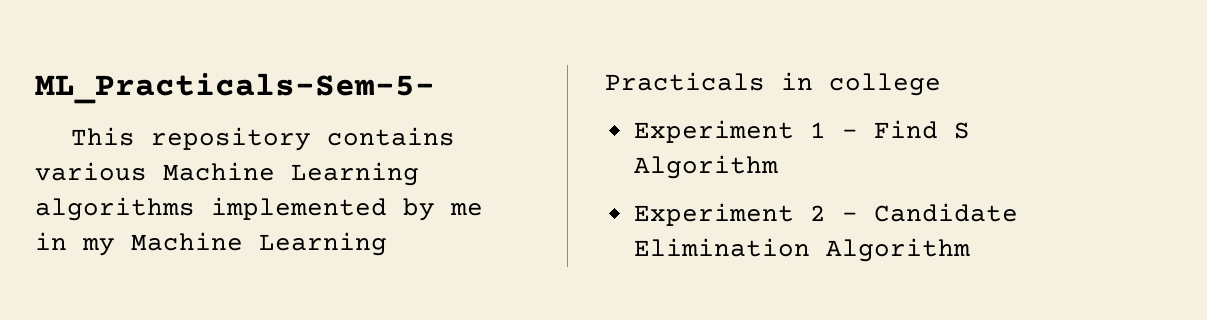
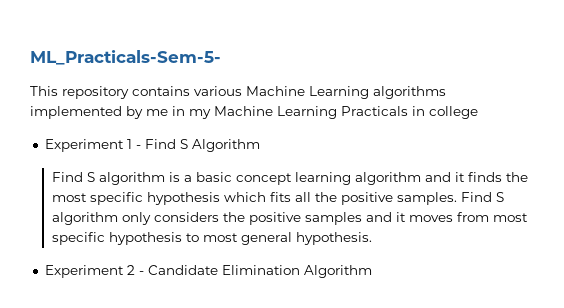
+ Find S algorithm is a basic concept learning algorithm and it finds the most specific hypothesis which fits all the positive samples. Find S algorithm only considers the positive samples and it moves from most specific hypothesis to most general hypothesis.

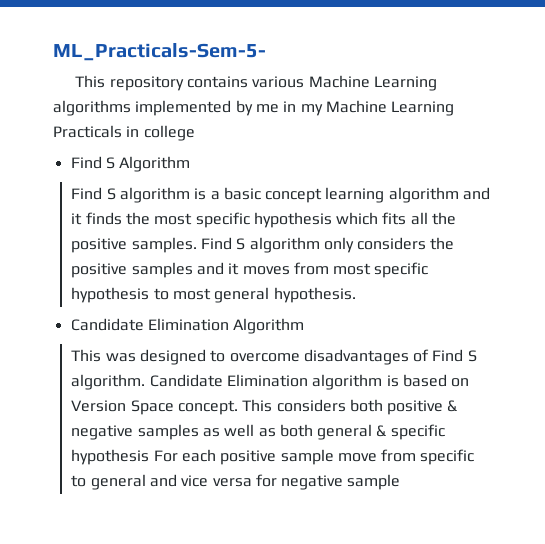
- Experiment 1 - Find S Algorithm
+ Find S Algorithm
- Experiment 2 - Candidate Elimination Algorithm
+ Candidate Elimination Algorithm
+ This was designed to overcome disadvantages of Find S algorithm. Candidate Elimination algorithm is based on Version Space concept. This considers both positive & negative samples as well as both general & specific hypothesis For each positive sample move from specific to general and vice versa for negative sample

